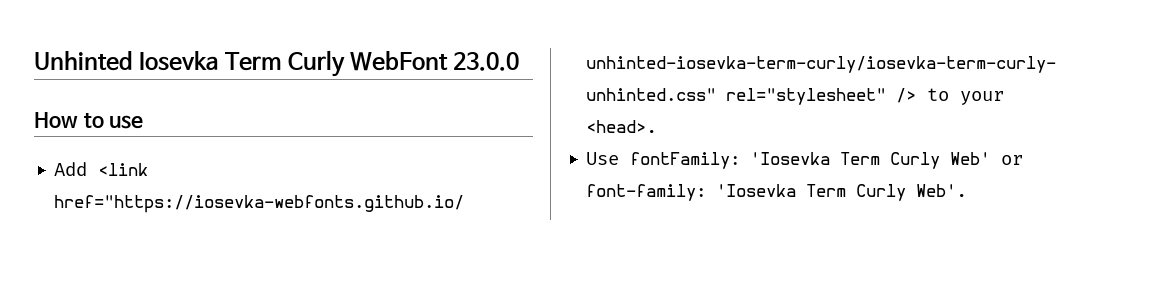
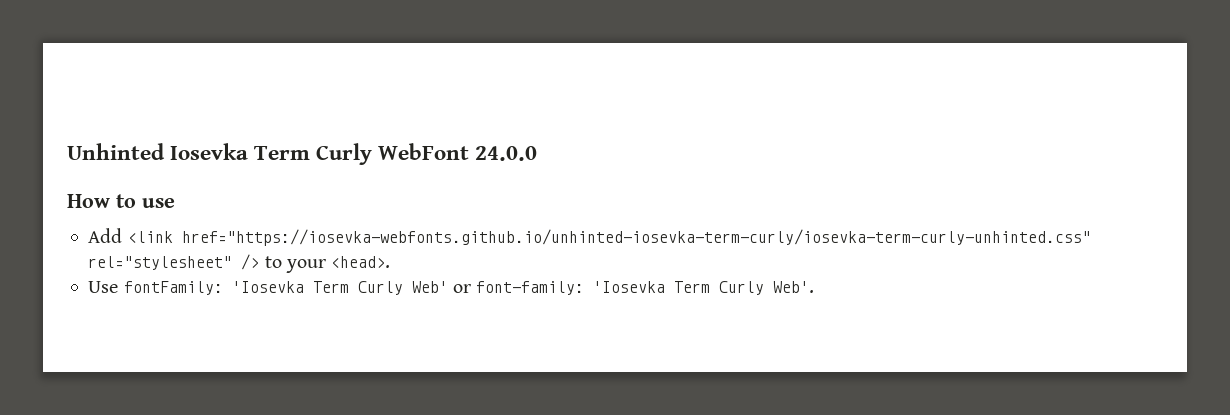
- Unhinted Iosevka Term Curly WebFont 23.0.0
+ Unhinted Iosevka Term Curly WebFont 24.0.0

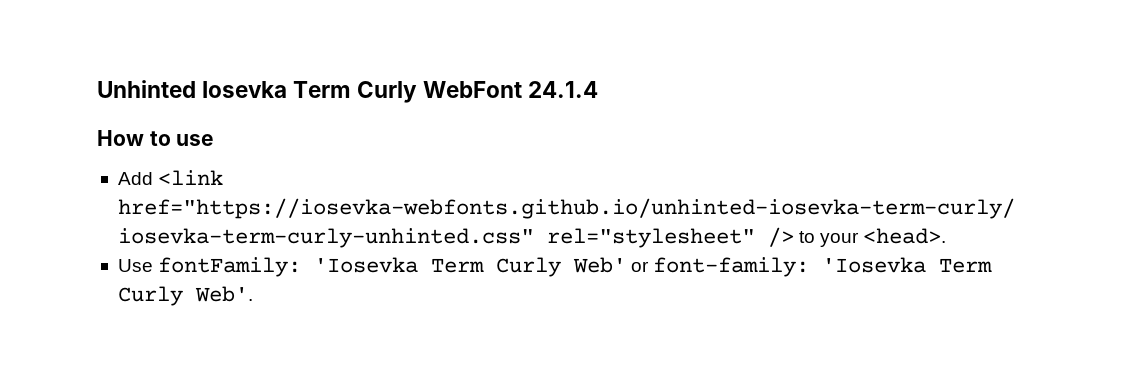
- Unhinted Iosevka Term Curly WebFont 24.0.0
+ Unhinted Iosevka Term Curly WebFont 24.1.4

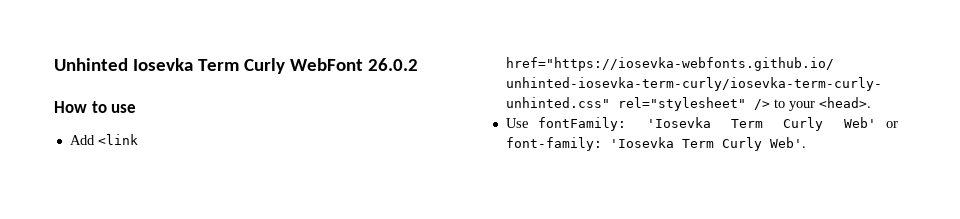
- Unhinted Iosevka Term Curly WebFont 24.1.4
+ Unhinted Iosevka Term Curly WebFont 26.0.2

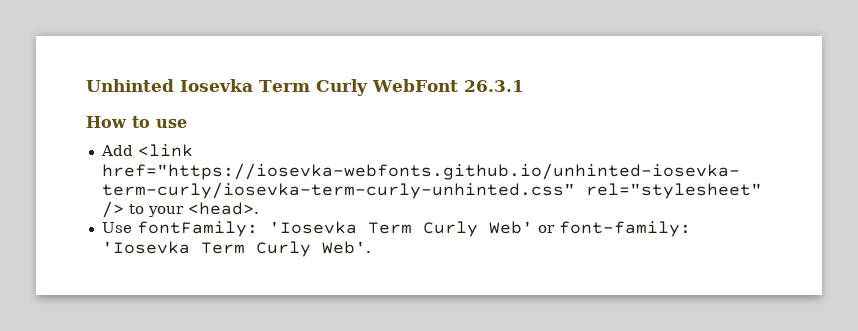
- Unhinted Iosevka Term Curly WebFont 26.0.2
+ Unhinted Iosevka Term Curly WebFont 26.3.1

